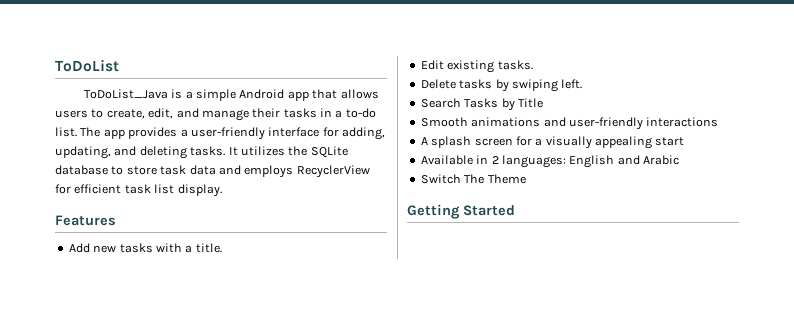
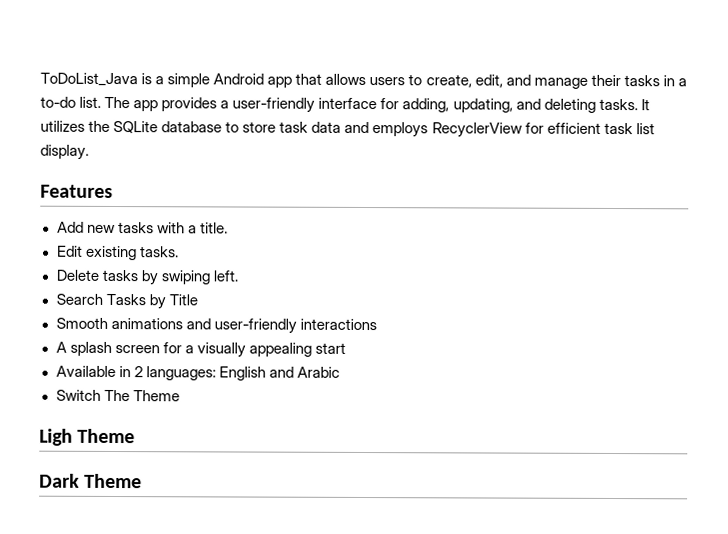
- ToDoList
- Getting Started
+ Ligh Theme
+ Dark Theme

